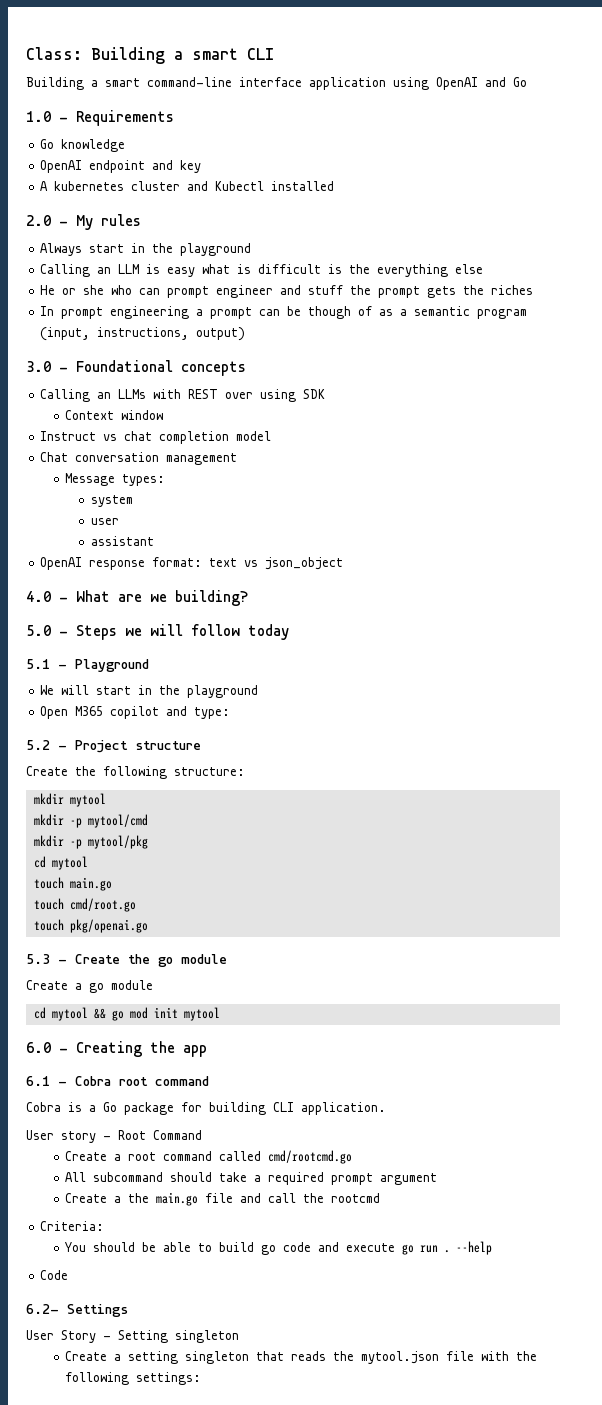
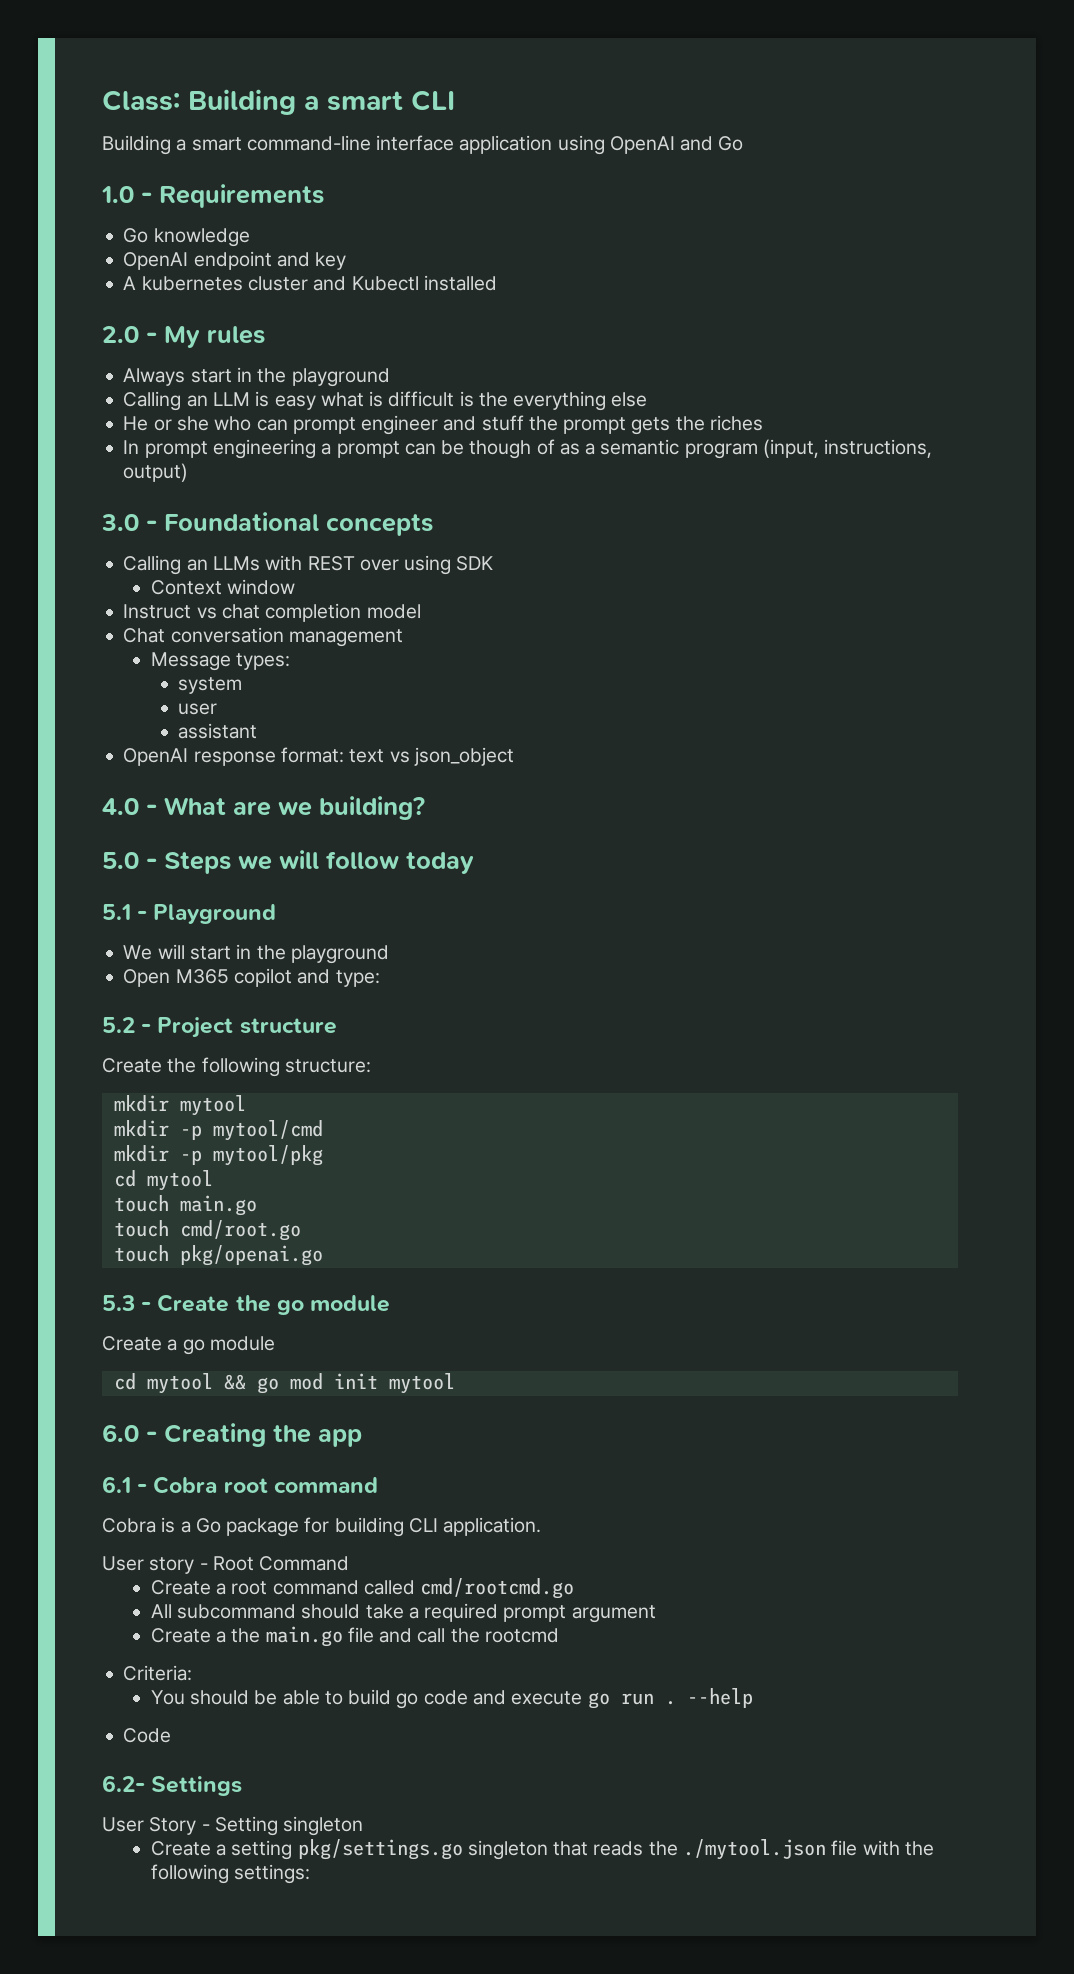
- Create a setting singleton that reads the mytool.json file with the following settings:
+ Create a setting pkg/settings.go singleton that reads the ./mytool.json file with the following settings:

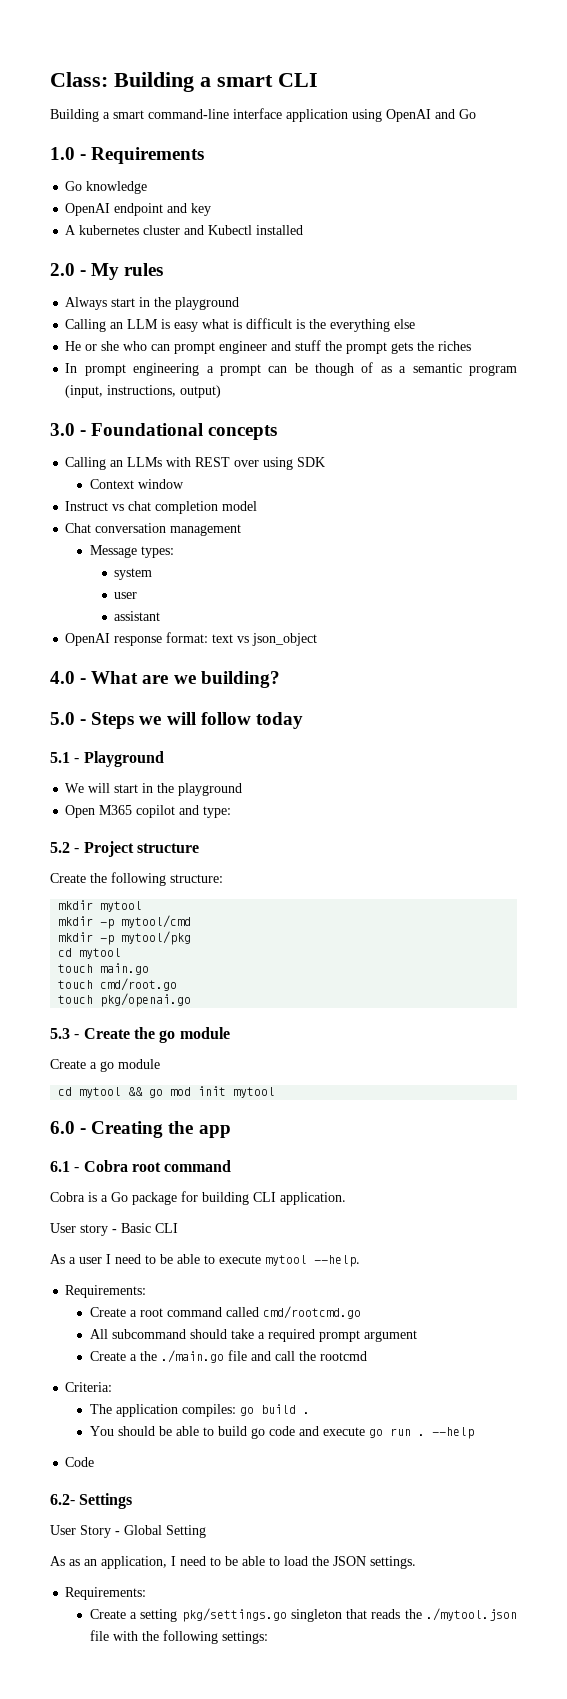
- User story - Root Command
+ User story - Basic CLI
+ As a user I need to be able to execute mytool --help.
+ Requirements:
- Create a the main.go file and call the rootcmd
+ Create a the ./main.go file and call the rootcmd
+ The application compiles: go build .
- User Story - Setting singleton
+ User Story - Global Setting
+ As as an application, I need to be able to load the JSON settings.
+ Requirements:

